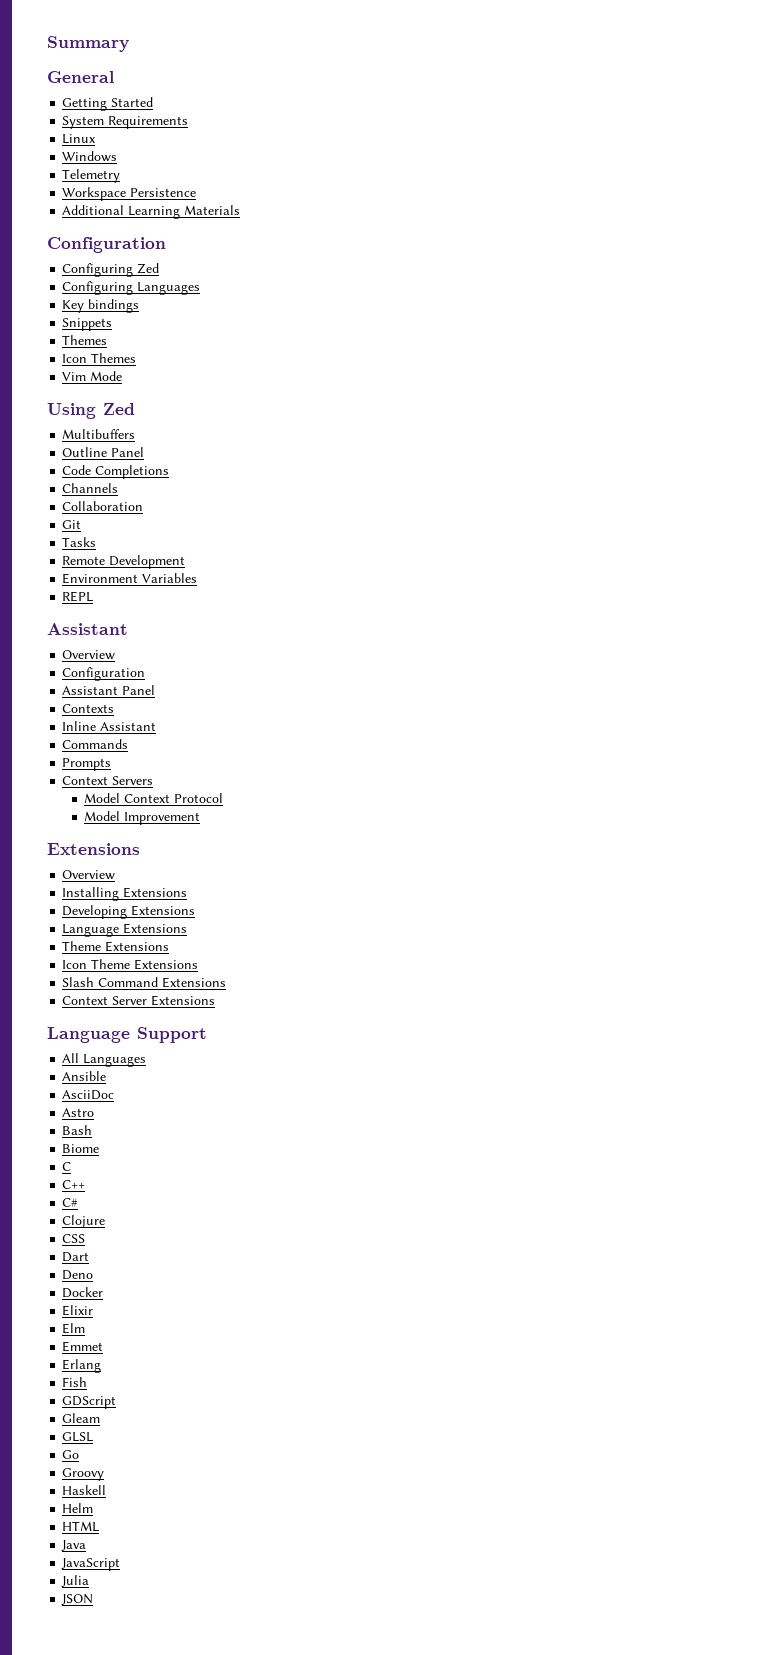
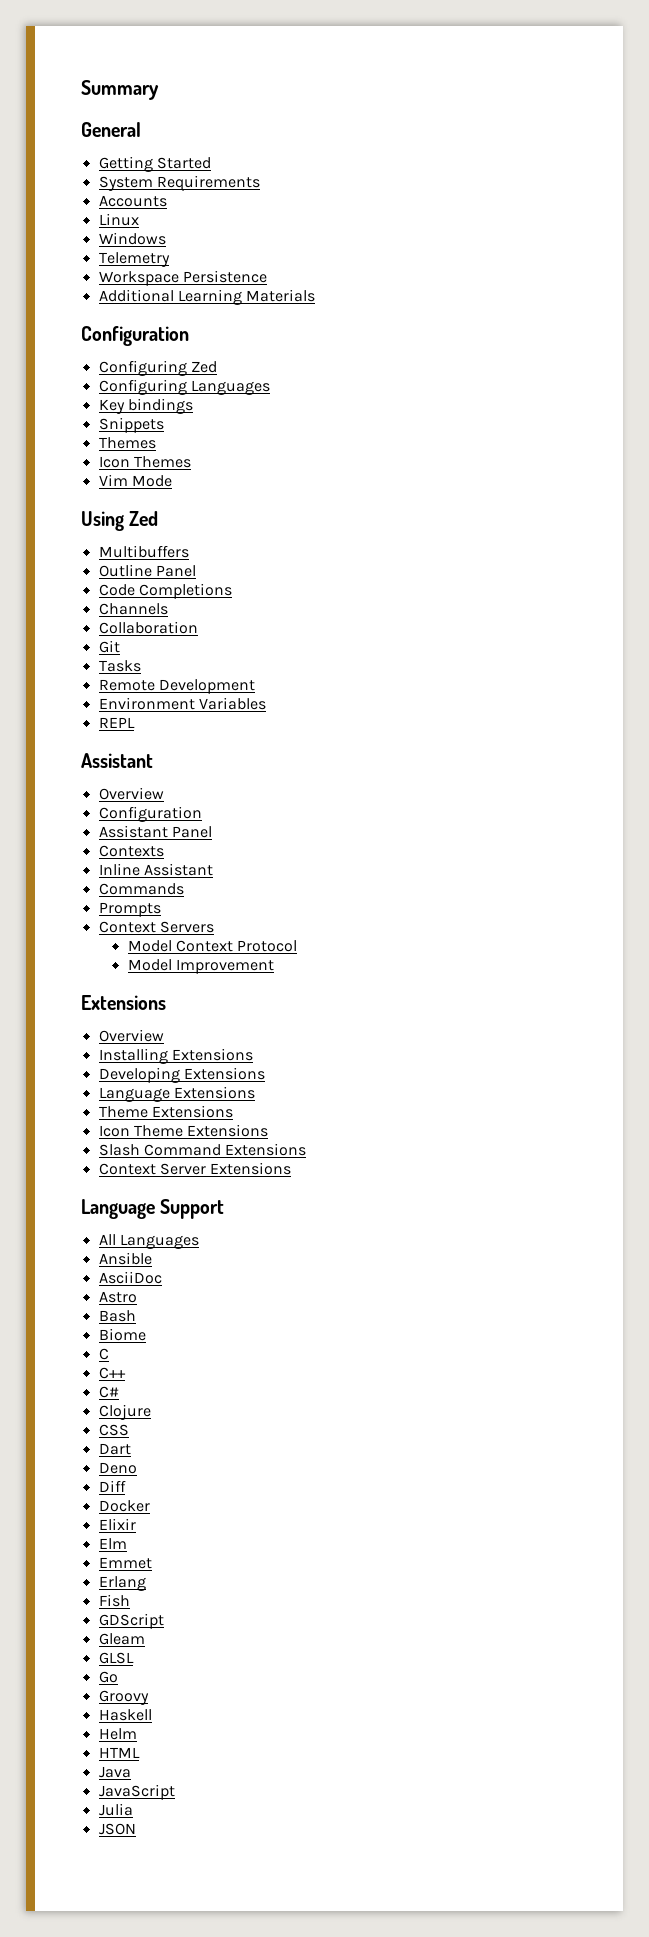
+ Accounts
+ Diff

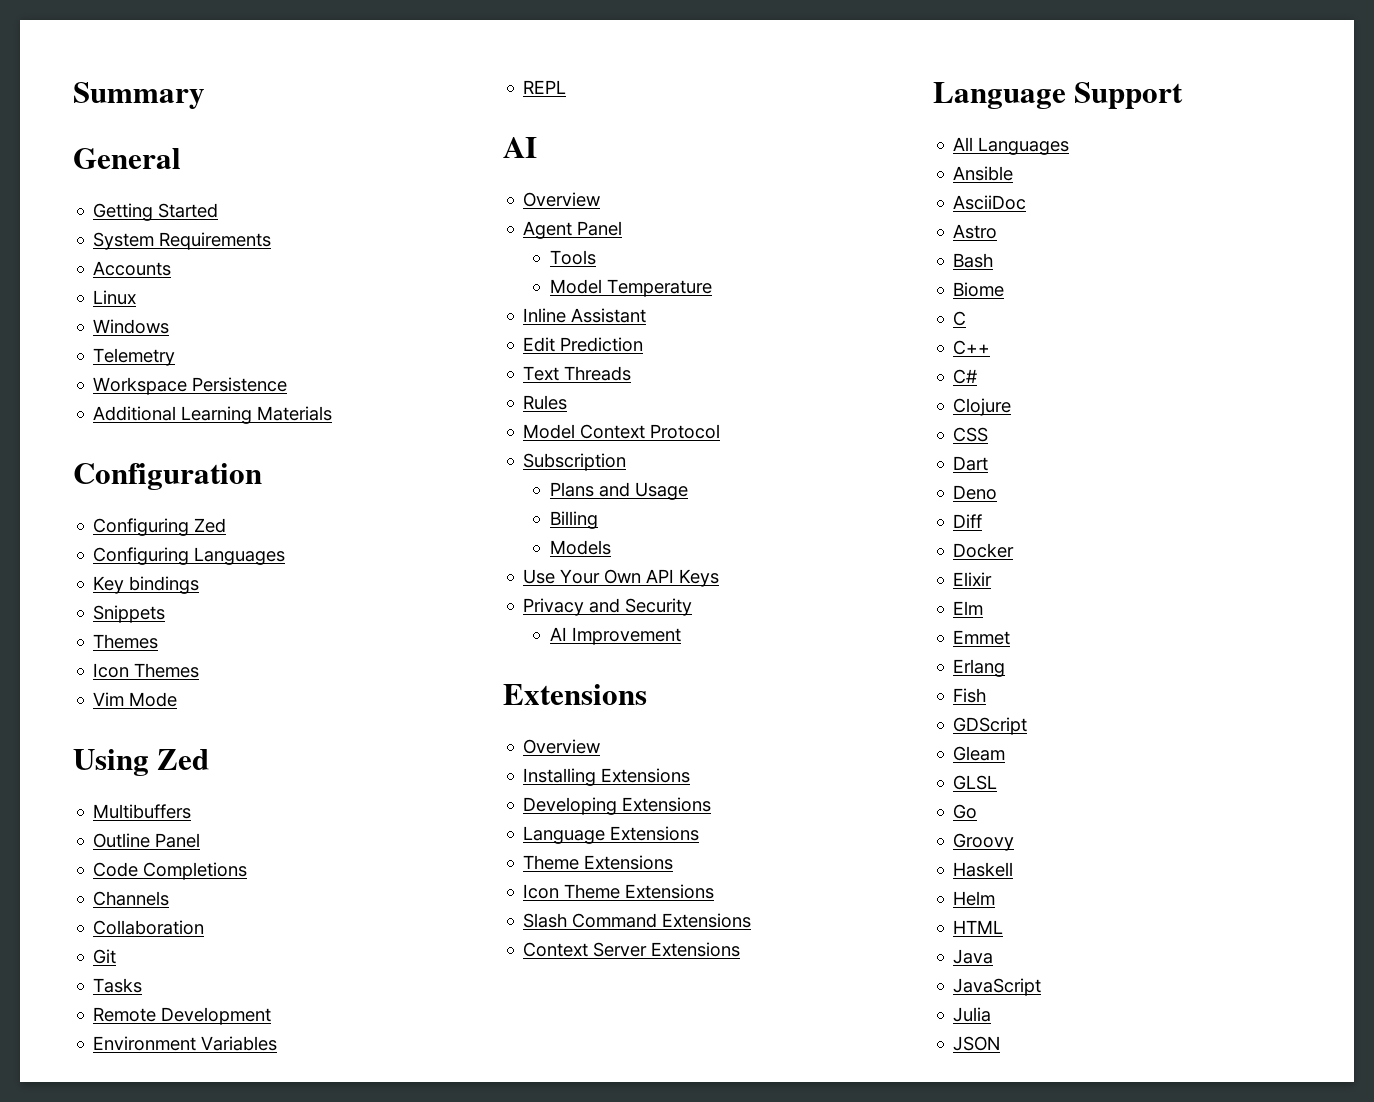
  REPL
- Assistant
+ AI
  Overview
- Configuration
- Assistant Panel
- Contexts
+ Agent Panel
+ Tools
+ Model Temperature
- Commands
- Prompts
- Context Servers
+ Edit Prediction
+ Text Threads
+ Rules
  Model Context Protocol
- Model Improvement
+ Subscription
+ Plans and Usage
+ Billing
+ Models
+ Use Your Own API Keys
+ Privacy and Security
+ AI Improvement

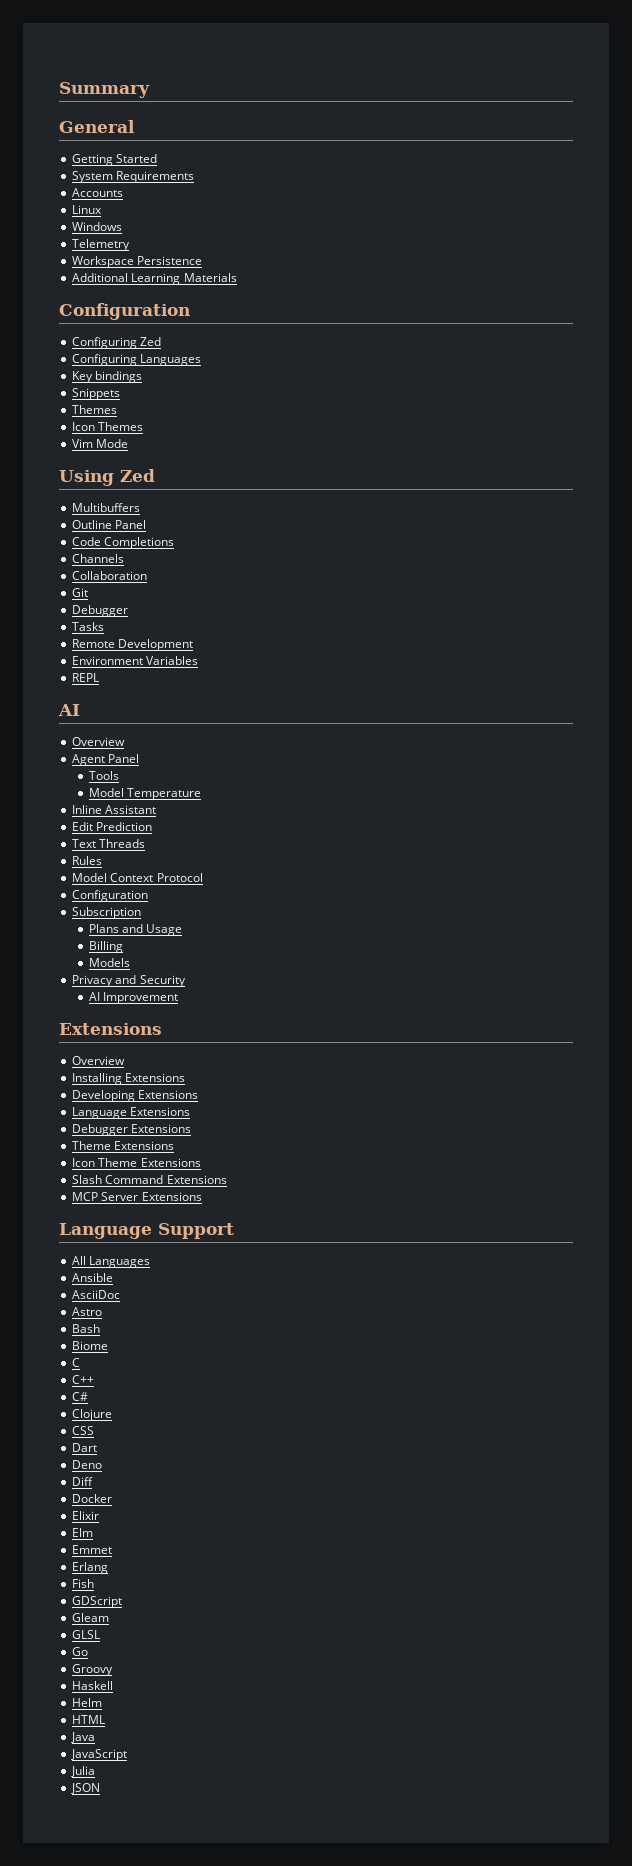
  Git
+ Debugger
  Model Context Protocol
+ Configuration
- Use Your Own API Keys
+ Debugger Extensions
- Context Server Extensions
+ MCP Server Extensions

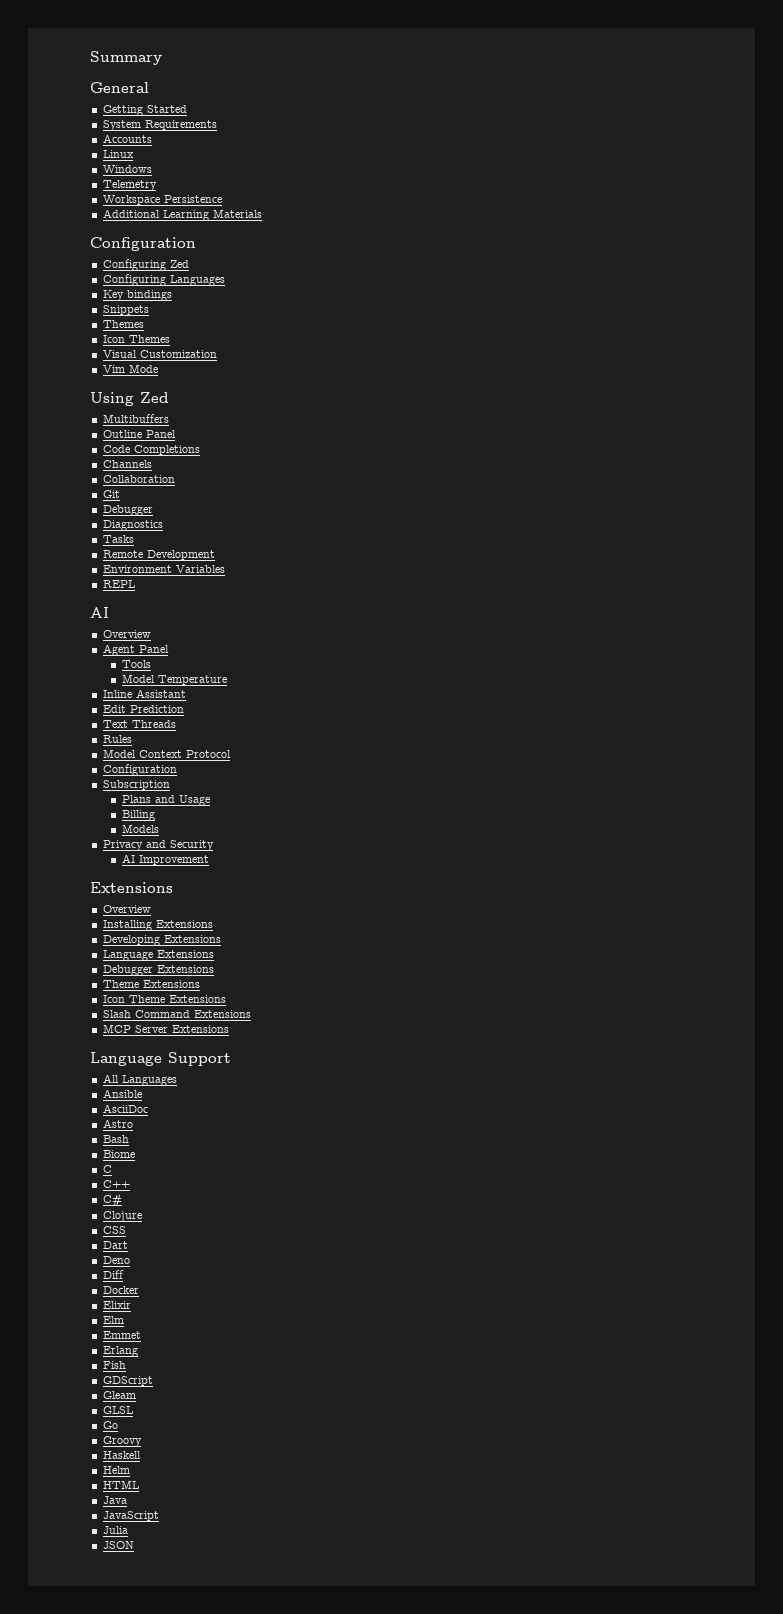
+ Visual Customization
+ Diagnostics

